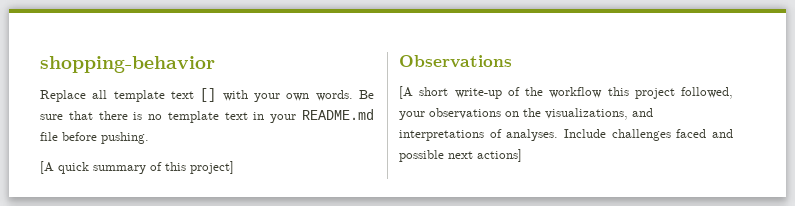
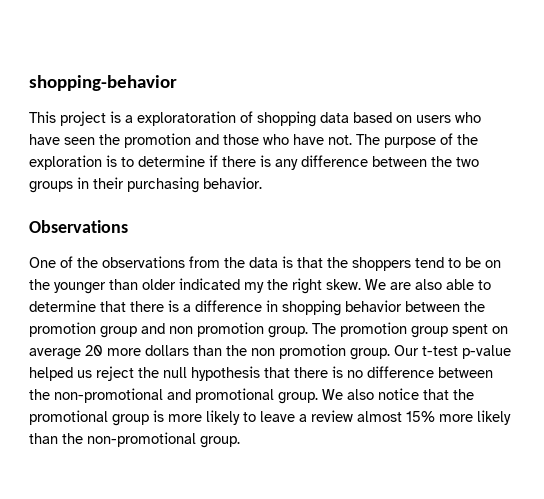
- Replace all template text [] with your own words. Be sure that there is no template text in your README.md file before pushing.
- [A quick summary of this project]
+ This project is a exploratoration of shopping data based on users who have seen the promotion and those who have not. The purpose of the exploration is to determine if there is any difference between the two groups in their purchasing behavior.
  Observations
- [A short write-up of the workflow this project followed, your observations on the visualizations, and interpretations of analyses. Include challenges faced and possible next actions]
+ One of the observations from the data is that the shoppers tend to be on the younger than older indicated my the right skew. We are also able to determine that there is a difference in shopping behavior between the promotion group and non promotion group. The promotion group spent on average 20 more dollars than the non promotion group. Our t-test p-value helped us reject the null hypothesis that there is no difference between the non-promotional and promotional group. We also notice that the promotional group is more likely to leave a review almost 15% more likely than the non-promotional group.

